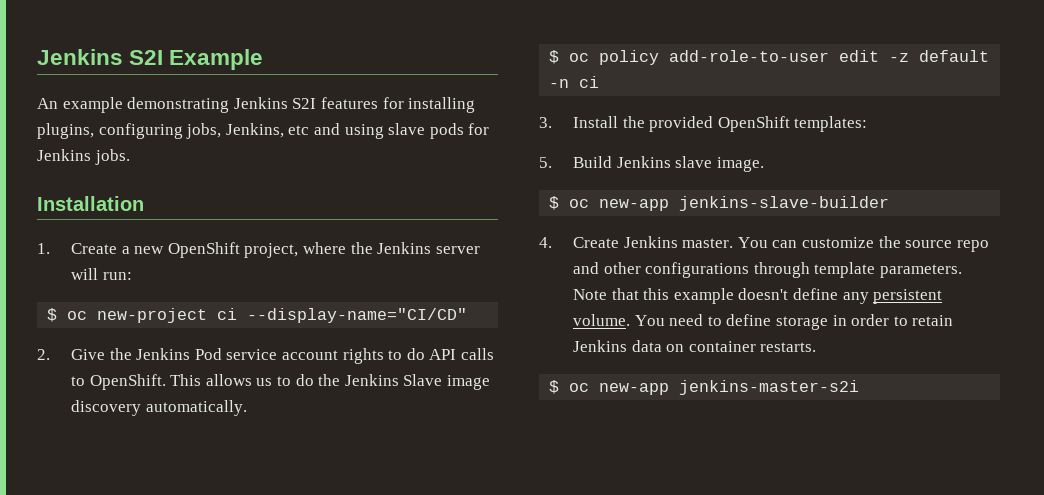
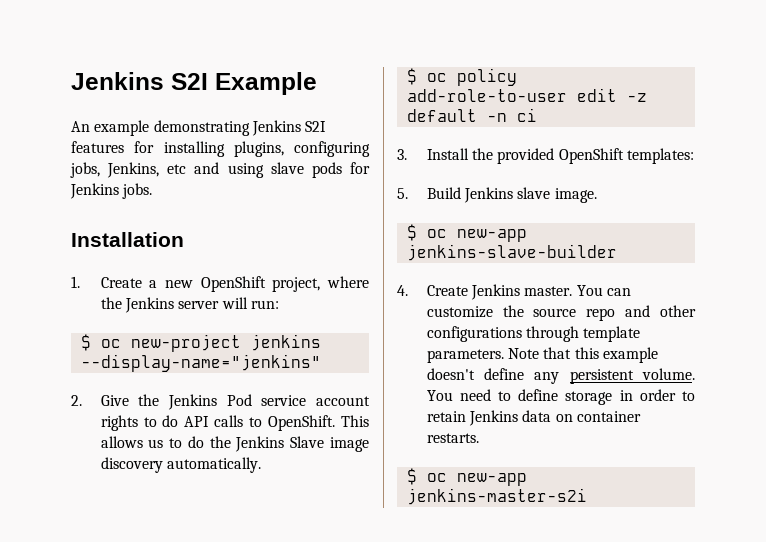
- $ oc new-project ci --display-name="CI/CD"
+ $ oc new-project jenkins --display-name="jenkins"

